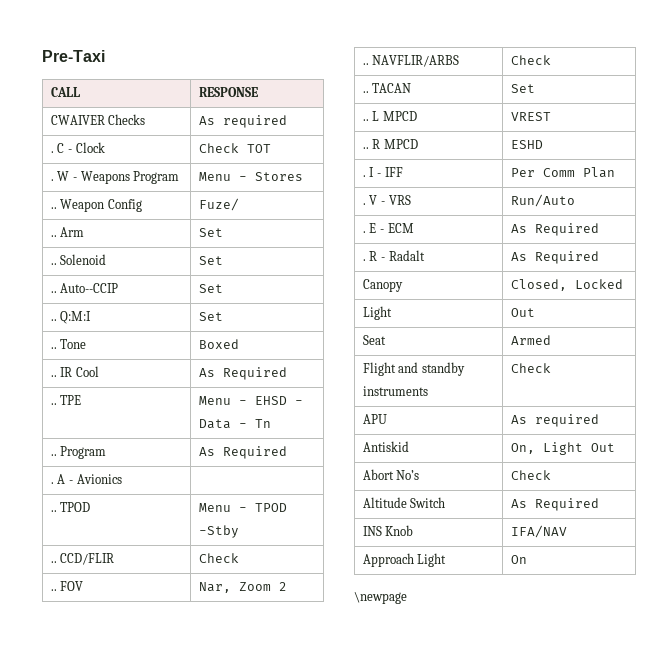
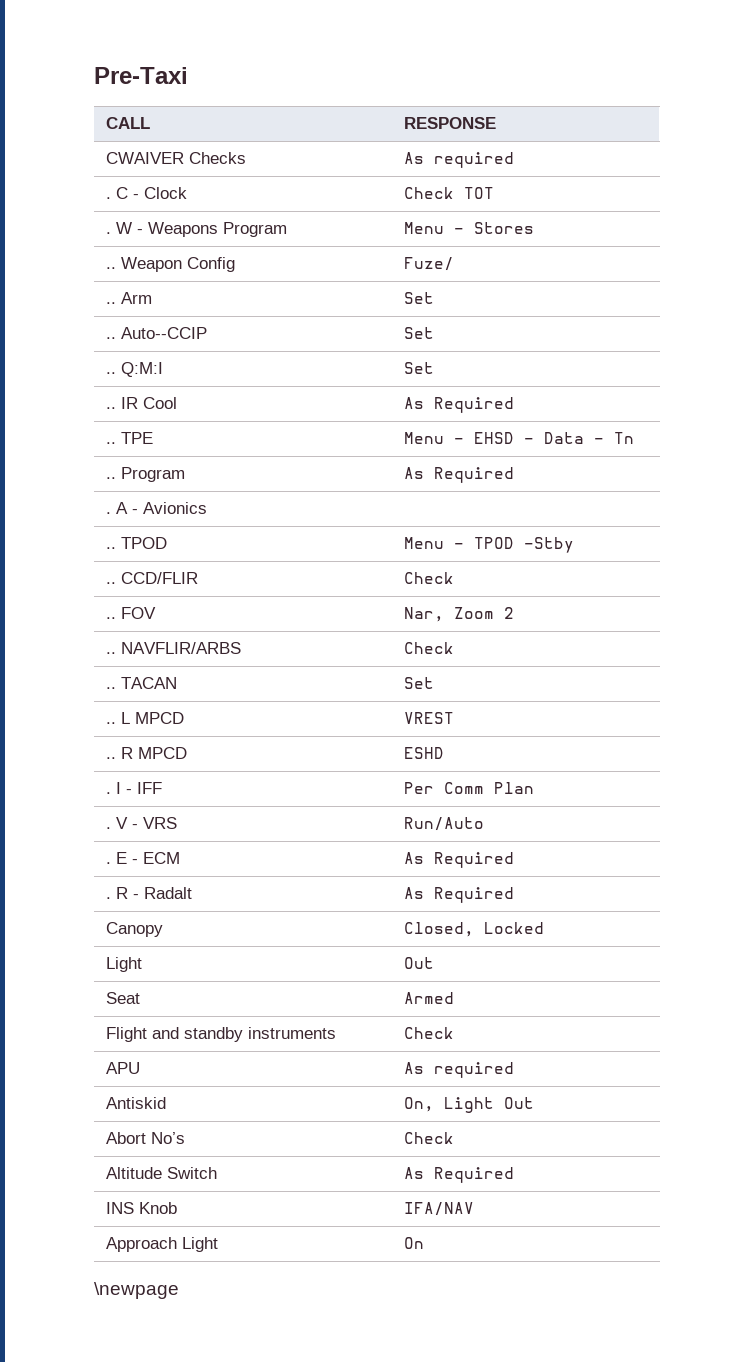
- .. Solenoid | Set
- .. Tone | Boxed

